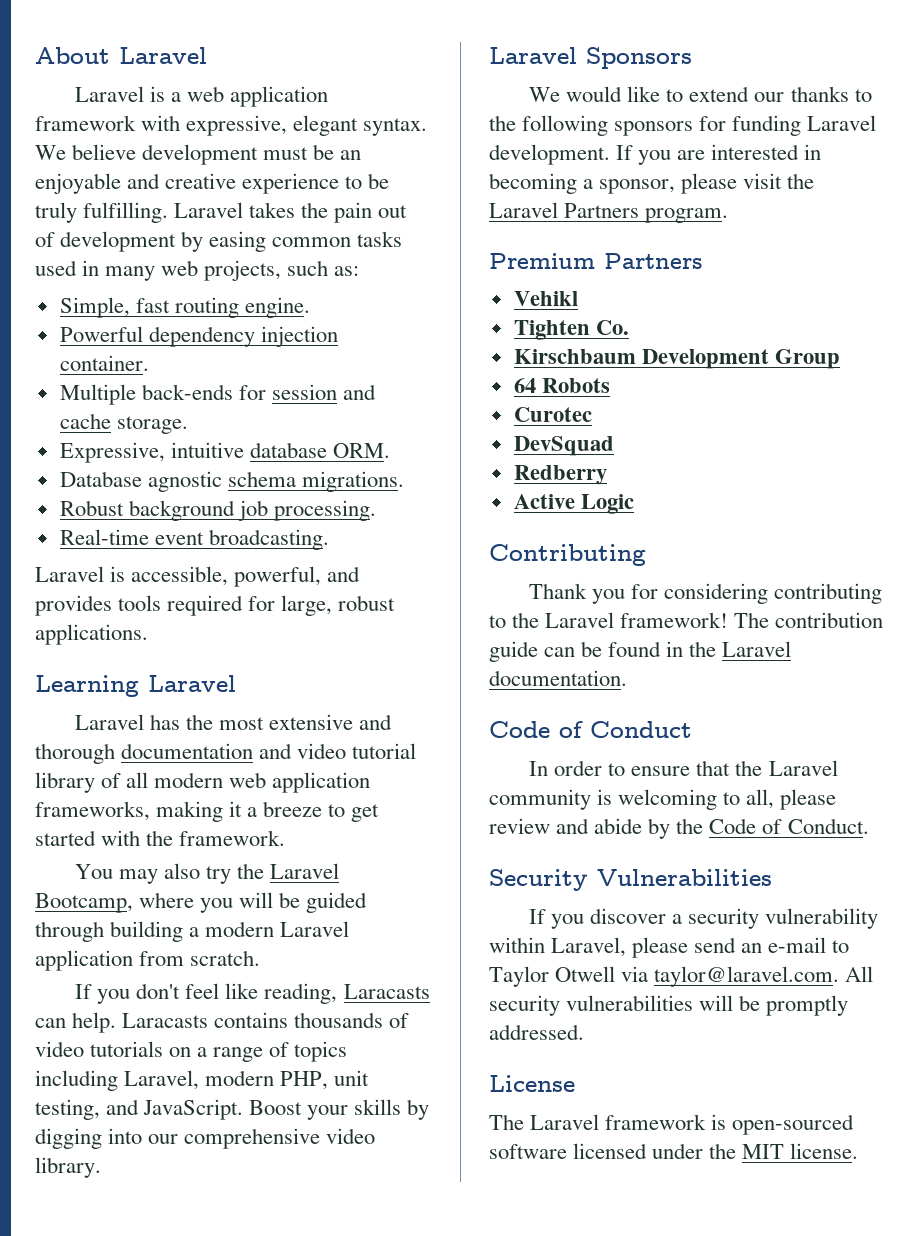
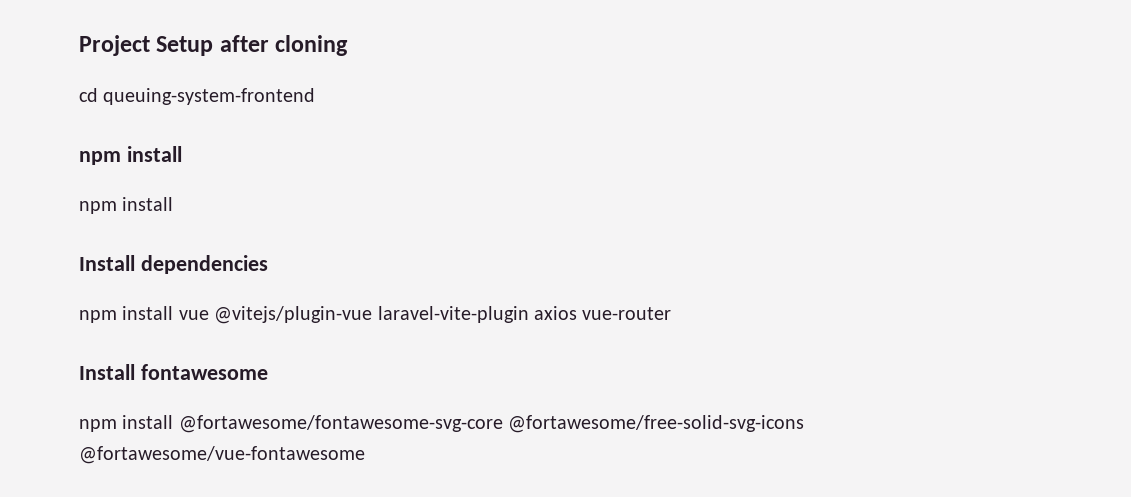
- About Laravel
- Laravel is a web application framework with expressive, elegant syntax. We believe development must be an enjoyable and creative experience to be truly fulfilling. Laravel takes the pain out of development by easing common tasks used in many web projects, such as:
- Simple, fast routing engine.
- Powerful dependency injection container.
- Multiple back-ends for session and cache storage.
- Expressive, intuitive database ORM.
- Database agnostic schema migrations.
- Robust background job processing.
- Real-time event broadcasting.
- Laravel is accessible, powerful, and provides tools required for large, robust applications.
- Learning Laravel
- Laravel has the most extensive and thorough documentation and video tutorial library of all modern web application frameworks, making it a breeze to get started with the framework.
- You may also try the Laravel Bootcamp, where you will be guided through building a modern Laravel application from scratch.
- If you don't feel like reading, Laracasts can help. Laracasts contains thousands of video tutorials on a range of topics including Laravel, modern PHP, unit testing, and JavaScript. Boost your skills by digging into our comprehensive video library.
- Laravel Sponsors
- We would like to extend our thanks to the following sponsors for funding Laravel development. If you are interested in becoming a sponsor, please visit the Laravel Partners program.
- Premium Partners
- Vehikl
- Tighten Co.
- Kirschbaum Development Group
- 64 Robots
- Curotec
- DevSquad
- Redberry
- Active Logic
- Contributing
- Thank you for considering contributing to the Laravel framework! The contribution guide can be found in the Laravel documentation.
- Code of Conduct
- In order to ensure that the Laravel community is welcoming to all, please review and abide by the Code of Conduct.
- Security Vulnerabilities
- If you discover a security vulnerability within Laravel, please send an e-mail to Taylor Otwell via taylor@laravel.com. All security vulnerabilities will be promptly addressed.
- License
- The Laravel framework is open-sourced software licensed under the MIT license.
+ Project Setup after cloning
+ cd queuing-system-frontend
+ npm install
+ npm install
+ Install dependencies
+ npm install vue @vitejs/plugin-vue laravel-vite-plugin axios vue-router
+ Install fontawesome
+ npm install @fortawesome/fontawesome-svg-core @fortawesome/free-solid-svg-icons @fortawesome/vue-fontawesome

